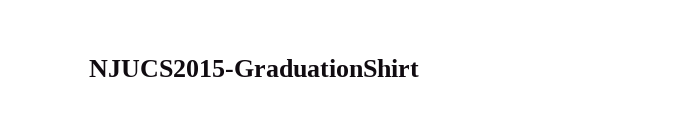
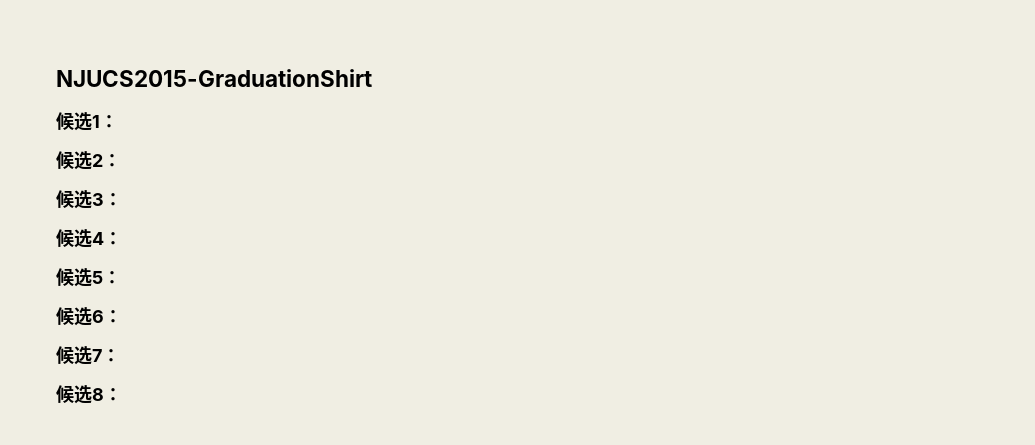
+ 候选1：
+ 候选2：
+ 候选3：
+ 候选4：
+ 候选5：
+ 候选6：
+ 候选7：
+ 候选8：

